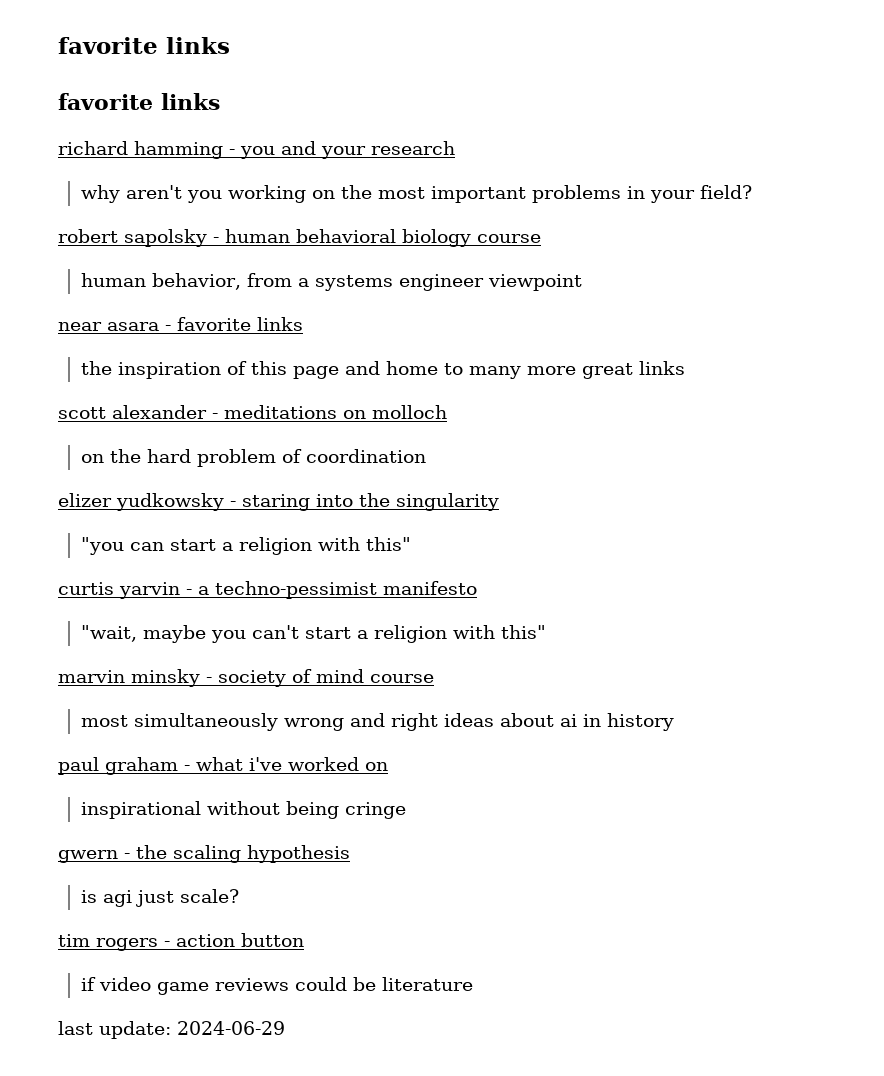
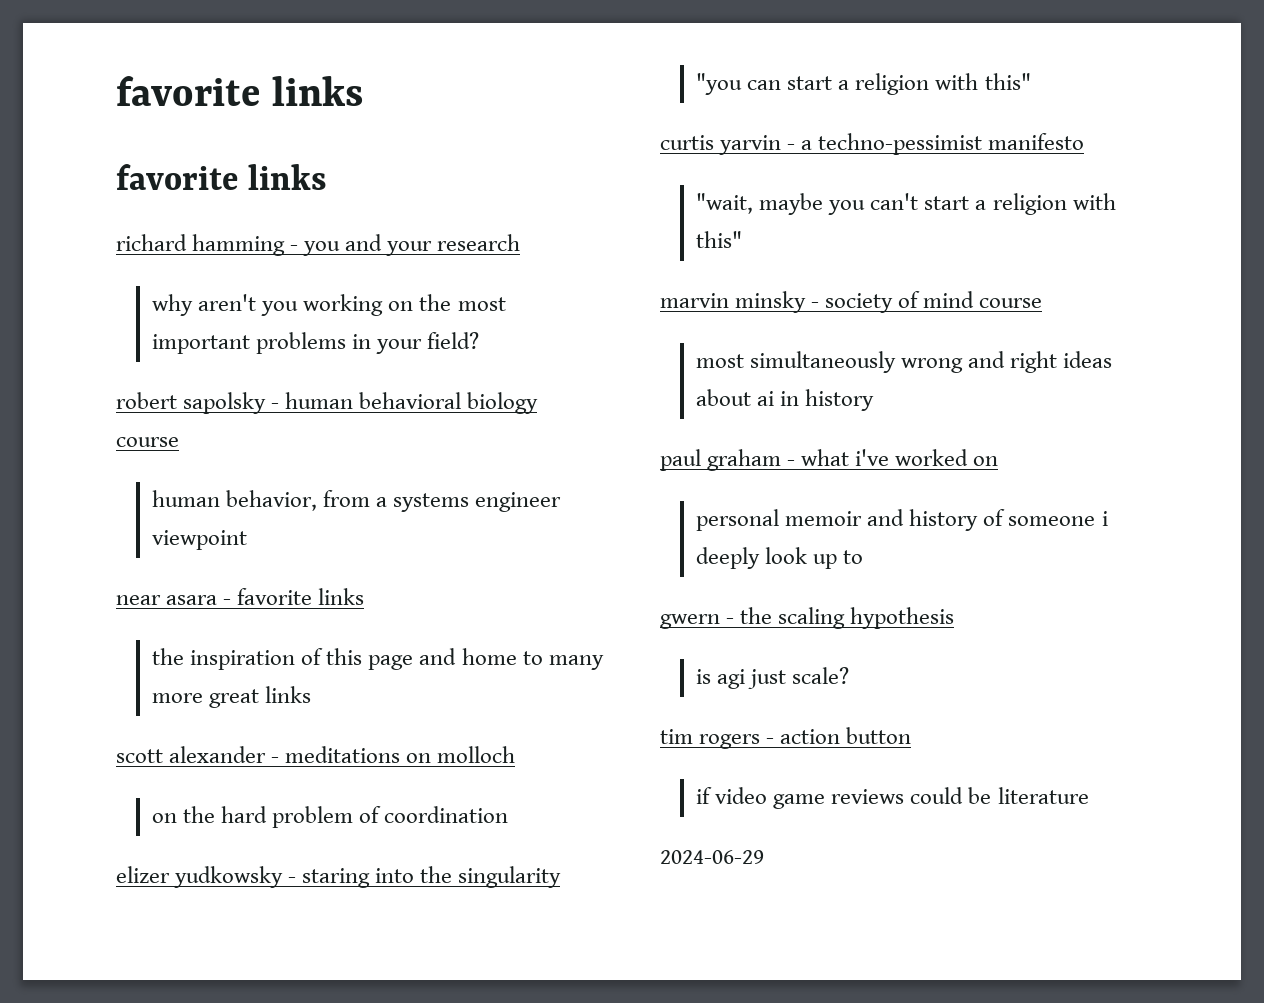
- inspirational without being cringe
+ personal memoir and history of someone i deeply look up to
- last update: 2024-06-29
+ 2024-06-29

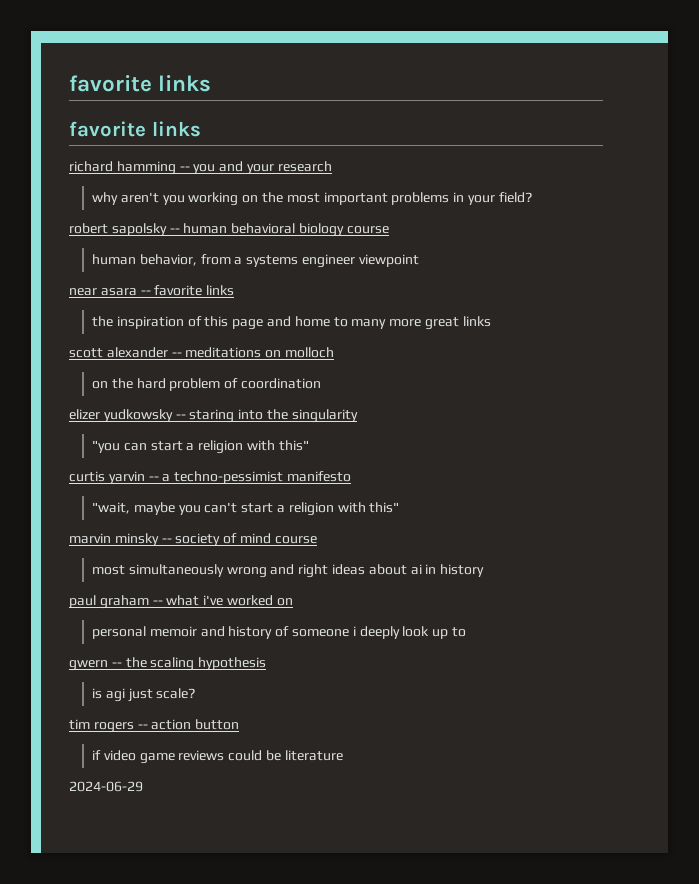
- richard hamming - you and your research
+ richard hamming -- you and your research
- robert sapolsky - human behavioral biology course
+ robert sapolsky -- human behavioral biology course
- near asara - favorite links
+ near asara -- favorite links
- scott alexander - meditations on molloch
+ scott alexander -- meditations on molloch
- elizer yudkowsky - staring into the singularity
+ elizer yudkowsky -- staring into the singularity
- curtis yarvin - a techno-pessimist manifesto
+ curtis yarvin -- a techno-pessimist manifesto
- marvin minsky - society of mind course
+ marvin minsky -- society of mind course
- paul graham - what i've worked on
+ paul graham -- what i've worked on
- gwern - the scaling hypothesis
+ gwern -- the scaling hypothesis
- tim rogers - action button
+ tim rogers -- action button

